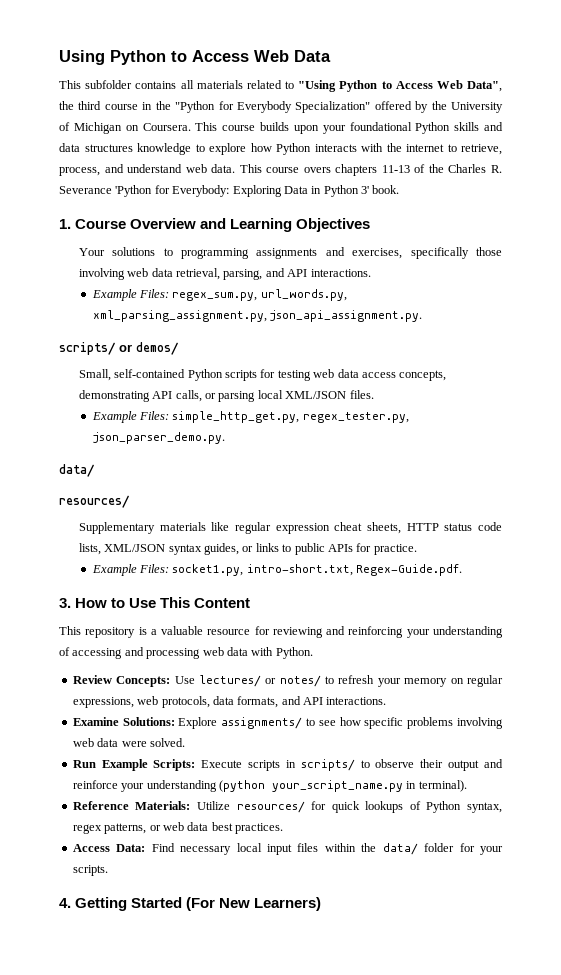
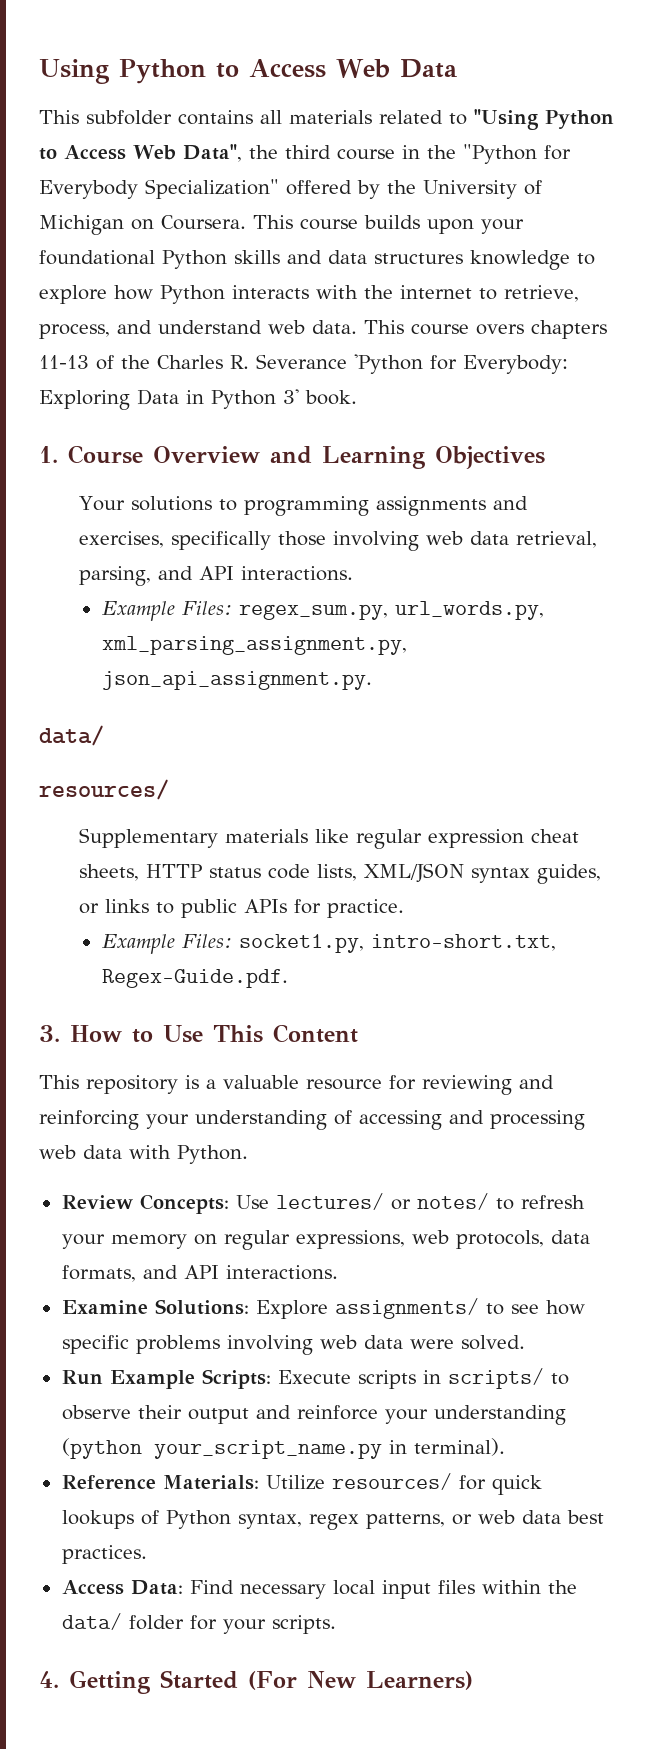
- scripts/ or demos/
- Small, self-contained Python scripts for testing web data access concepts, demonstrating API calls, or parsing local XML/JSON files.
- Example Files: simple_http_get.py, regex_tester.py, json_parser_demo.py.

